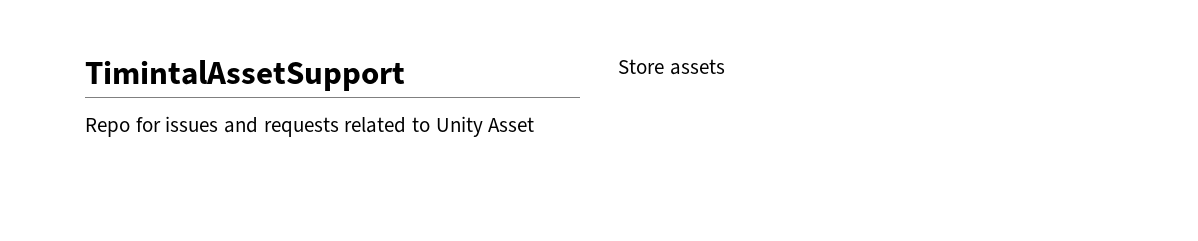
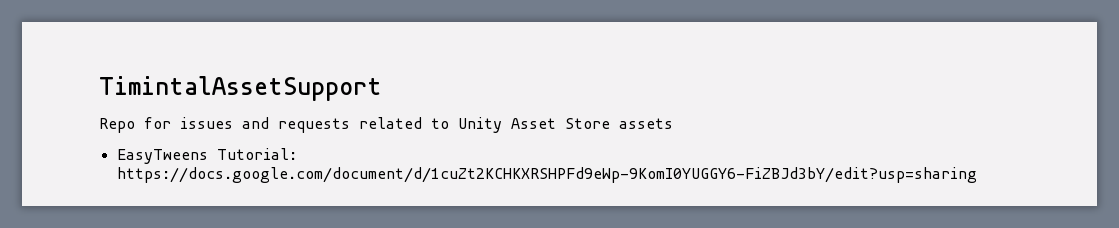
+ EasyTweens Tutorial: https://docs.google.com/document/d/1cuZt2KCHKXRSHPFd9eWp-9KomI0YUGGY6-FiZBJd3bY/edit?usp=sharing

